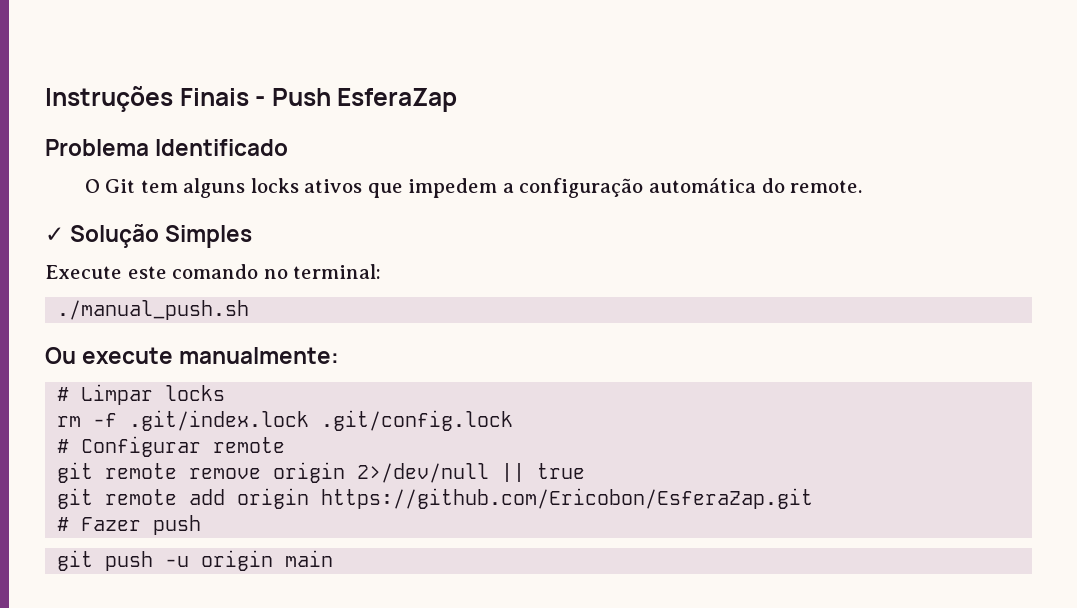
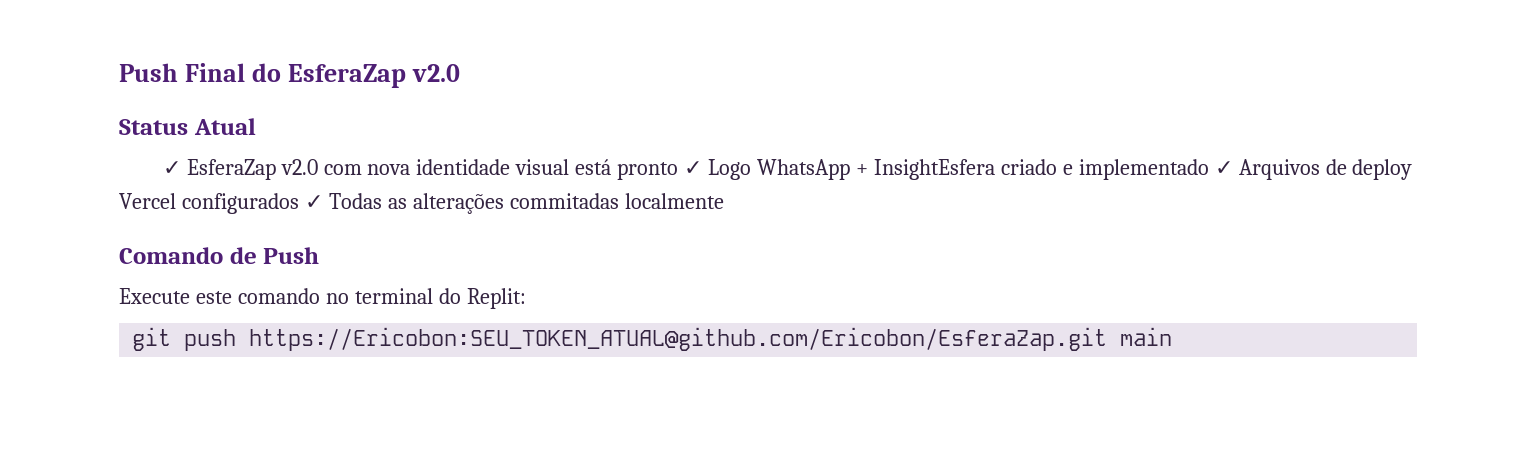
- Instruções Finais - Push EsferaZap
- Problema Identificado
- O Git tem alguns locks ativos que impedem a configuração automática do remote.
- ✓ Solução Simples
- Execute este comando no terminal:
- ./manual_push.sh
- Ou execute manualmente:
- # Limpar locks
- rm -f .git/index.lock .git/config.lock
- # Configurar remote
- git remote remove origin 2>/dev/null || true
- git remote add origin https://github.com/Ericobon/EsferaZap.git
- # Fazer push
+ Push Final do EsferaZap v2.0
+ Status Atual
+ ✓ EsferaZap v2.0 com nova identidade visual está pronto ✓ Logo WhatsApp + InsightEsfera criado e implementado ✓ Arquivos de deploy Vercel configurados ✓ Todas as alterações commitadas localmente
+ Comando de Push
+ Execute este comando no terminal do Replit:
- git push -u origin main
+ git push https://Ericobon:SEU_TOKEN_ATUAL@github.com/Ericobon/EsferaZap.git main

